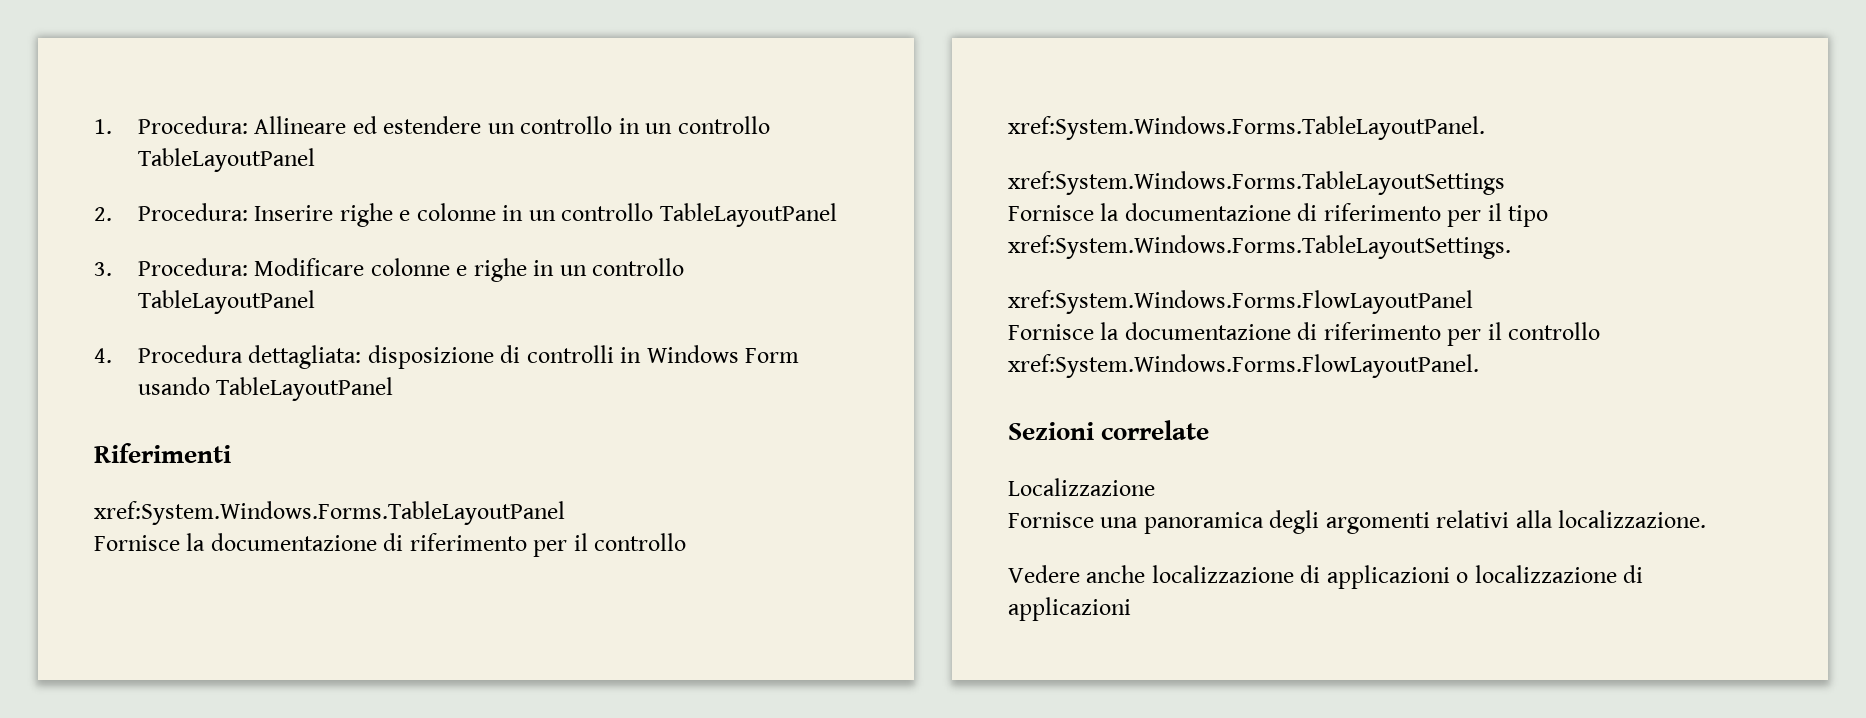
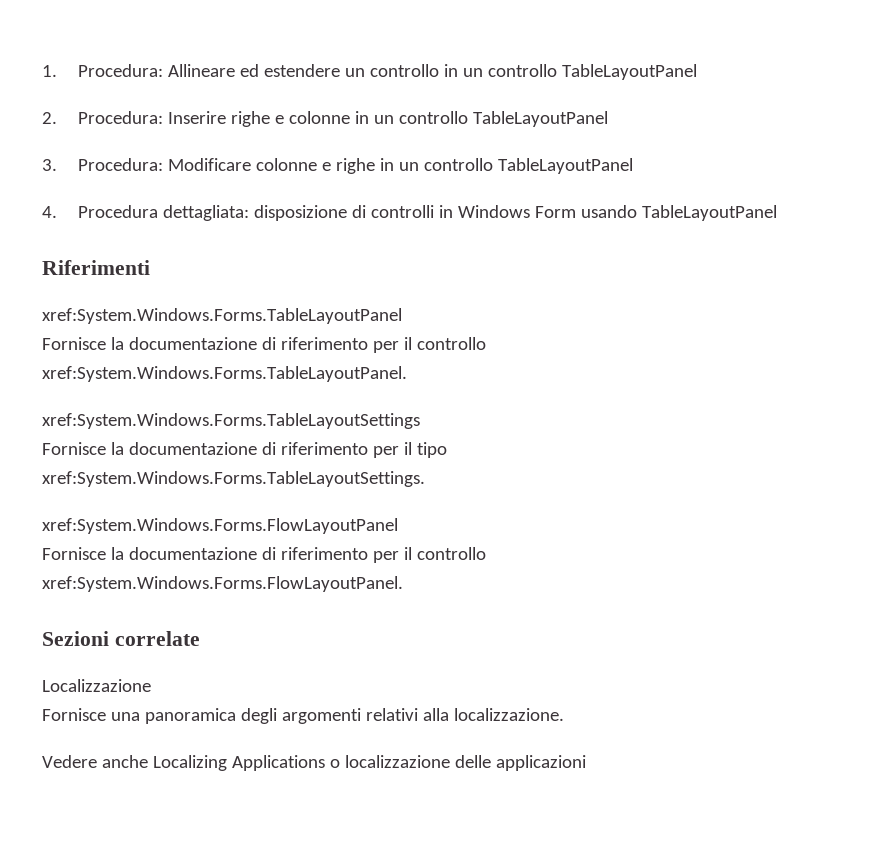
- Vedere anche localizzazione di applicazioni o localizzazione di applicazioni
+ Vedere anche Localizing Applications o localizzazione delle applicazioni

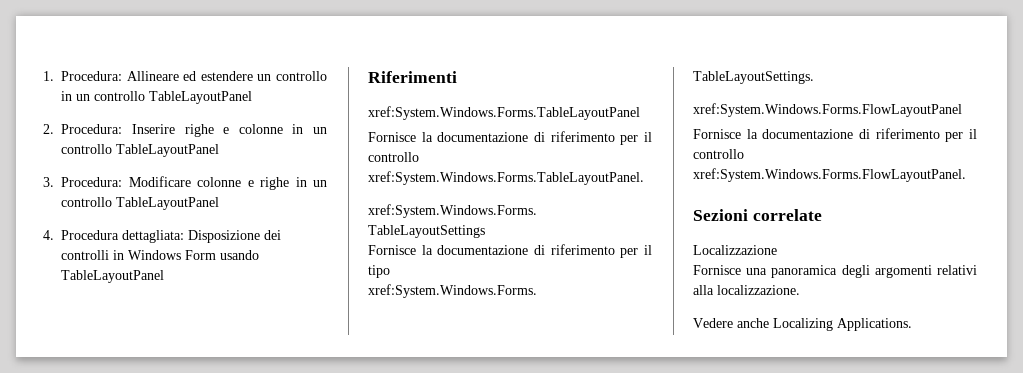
- 4. Procedura dettagliata: disposizione di controlli in Windows Form usando TableLayoutPanel
+ 4. Procedura dettagliata: Disposizione dei controlli in Windows Form usando TableLayoutPanel
- Vedere anche Localizing Applications o localizzazione delle applicazioni
+ Vedere anche Localizing Applications.

